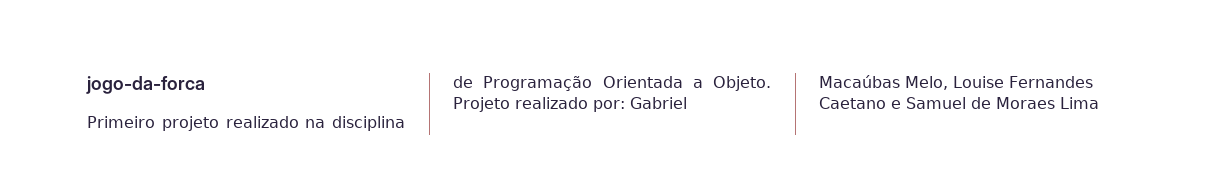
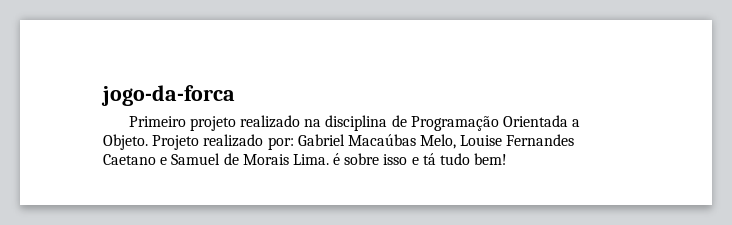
- Projeto realizado por: Gabriel Macaúbas Melo, Louise Fernandes Caetano e Samuel de Moraes Lima
+ Projeto realizado por: Gabriel Macaúbas Melo, Louise Fernandes Caetano e Samuel de Morais Lima. é sobre isso e tá tudo bem!

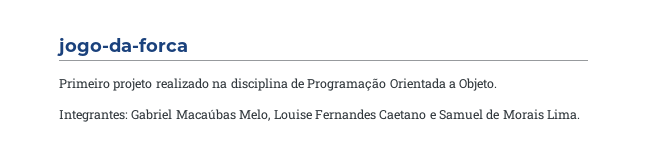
- Primeiro projeto realizado na disciplina de Programação Orientada a Objeto. Projeto realizado por: Gabriel Macaúbas Melo, Louise Fernandes Caetano e Samuel de Morais Lima. é sobre isso e tá tudo bem!
+ Primeiro projeto realizado na disciplina de Programação Orientada a Objeto.
+ Integrantes: Gabriel Macaúbas Melo, Louise Fernandes Caetano e Samuel de Morais Lima.

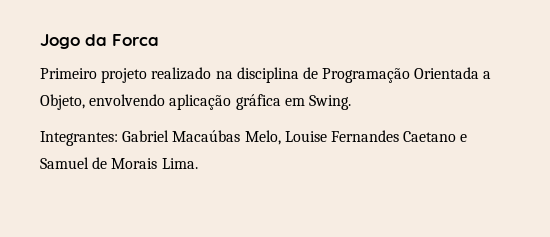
- jogo-da-forca
+ Jogo da Forca
- Primeiro projeto realizado na disciplina de Programação Orientada a Objeto.
+ Primeiro projeto realizado na disciplina de Programação Orientada a Objeto, envolvendo aplicação gráfica em Swing.

